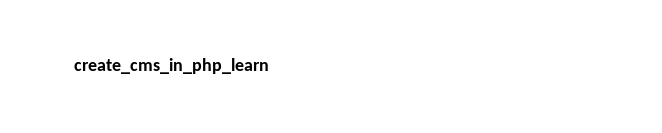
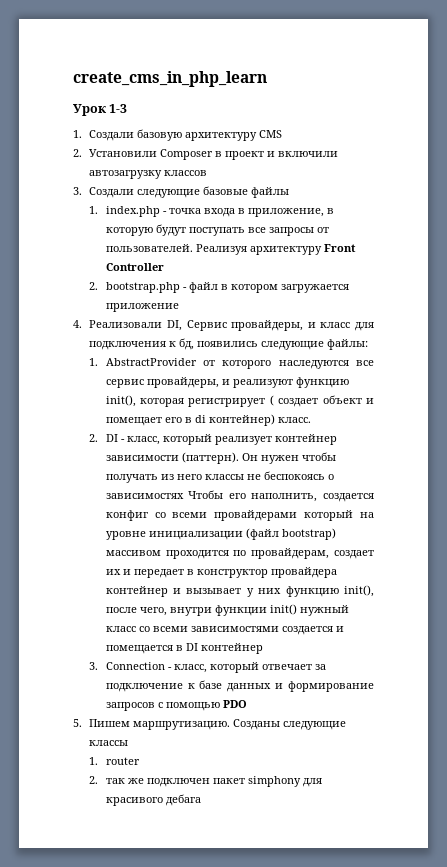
+ Урок 1-3
+ 1. Создали базовую архитектуру CMS
+ 2. Установили Composer в проект и включили автозагрузку классов
+ 3. Создали следующие базовые файлы
+ 1. index.php - точка входа в приложение, в которую будут поступать все запросы от пользователей. Реализуя архитектуру Front Controller
+ 2. bootstrap.php - файл в котором загружается приложение
+ 4. Реализовали DI, Сервис провайдеры, и класс для подключения к бд, появились следующие файлы:
+ 1. AbstractProvider от которого наследуются все сервис провайдеры, и реализуют функцию init(), которая регистрирует ( создает объект и помещает его в di контейнер) класс.
+ 2. DI - класс, который реализует контейнер зависимости (паттерн). Он нужен чтобы получать из него классы не беспокоясь о зависимостях Чтобы его наполнить, создается конфиг со всеми провайдерами который на уровне инициализации (файл bootstrap) массивом проходится по провайдерам, создает их и передает в конструктор провайдера контейнер и вызывает у них функцию init(), после чего, внутри функции init() нужный класс со всеми зависимостями создается и помещается в DI контейнер
+ 3. Connection - класс, который отвечает за подключение к базе данных и формирование запросов с помощью PDO
+ 5. Пишем маршрутизацию. Созданы следующие классы
+ 1. router
+ 2. так же подключен пакет simphony для красивого дебага

